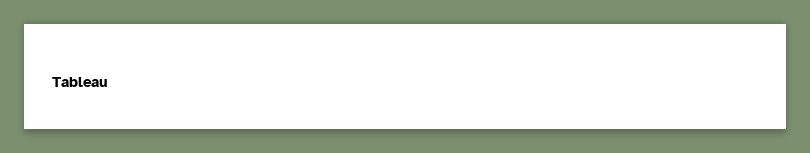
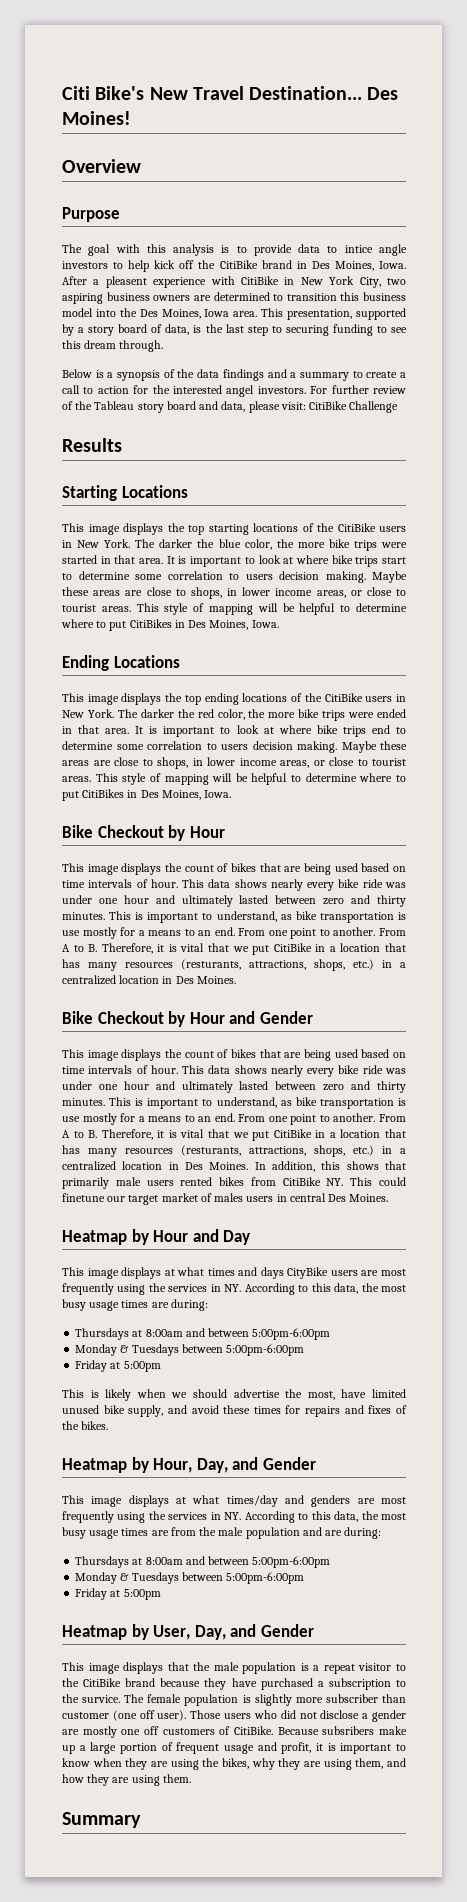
- Tableau
+ Citi Bike's New Travel Destination... Des Moines!
+ Overview
+ Purpose
+ The goal with this analysis is to provide data to intice angle investors to help kick off the CitiBike brand in Des Moines, Iowa. After a pleasent experience with CitiBike in New York City, two aspiring business owners are determined to transition this business model into the Des Moines, Iowa area. This presentation, supported by a story board of data, is the last step to securing funding to see this dream through.
+ Below is a synopsis of the data findings and a summary to create a call to action for the interested angel investors. For further review of the Tableau story board and data, please visit: CitiBike Challenge
+ Results
+ Starting Locations
+ This image displays the top starting locations of the CitiBike users in New York. The darker the blue color, the more bike trips were started in that area. It is important to look at where bike trips start to determine some correlation to users decision making. Maybe these areas are close to shops, in lower income areas, or close to tourist areas. This style of mapping will be helpful to determine where to put CitiBikes in Des Moines, Iowa.
+ Ending Locations
+ This image displays the top ending locations of the CitiBike users in New York. The darker the red color, the more bike trips were ended in that area. It is important to look at where bike trips end to determine some correlation to users decision making. Maybe these areas are close to shops, in lower income areas, or close to tourist areas. This style of mapping will be helpful to determine where to put CitiBikes in Des Moines, Iowa.
+ Bike Checkout by Hour
+ This image displays the count of bikes that are being used based on time intervals of hour. This data shows nearly every bike ride was under one hour and ultimately lasted between zero and thirty minutes. This is important to understand, as bike transportation is use mostly for a means to an end. From one point to another. From A to B. Therefore, it is vital that we put CitiBike in a location that has many resources (resturants, attractions, shops, etc.) in a centralized location in Des Moines.
+ Bike Checkout by Hour and Gender
+ This image displays the count of bikes that are being used based on time intervals of hour. This data shows nearly every bike ride was under one hour and ultimately lasted between zero and thirty minutes. This is important to understand, as bike transportation is use mostly for a means to an end. From one point to another. From A to B. Therefore, it is vital that we put CitiBike in a location that has many resources (resturants, attractions, shops, etc.) in a centralized location in Des Moines. In addition, this shows that primarily male users rented bikes from CitiBike NY. This could finetune our target market of males users in central Des Moines.
+ Heatmap by Hour and Day
+ This image displays at what times and days CityBike users are most frequently using the services in NY. According to this data, the most busy usage times are during:
+ Thursdays at 8:00am and between 5:00pm-6:00pm
+ Monday & Tuesdays between 5:00pm-6:00pm
+ Friday at 5:00pm
+ This is likely when we should advertise the most, have limited unused bike supply, and avoid these times for repairs and fixes of the bikes.
+ Heatmap by Hour, Day, and Gender
+ This image displays at what times/day and genders are most frequently using the services in NY. According to this data, the most busy usage times are from the male population and are during:
+ Thursdays at 8:00am and between 5:00pm-6:00pm
+ Monday & Tuesdays between 5:00pm-6:00pm
+ Friday at 5:00pm
+ Heatmap by User, Day, and Gender
+ This image displays that the male population is a repeat visitor to the CitiBike brand because they have purchased a subscription to the survice. The female population is slightly more subscriber than customer (one off user). Those users who did not disclose a gender are mostly one off customers of CitiBike. Because subsribers make up a large portion of frequent usage and profit, it is important to know when they are using the bikes, why they are using them, and how they are using them.
+ Summary

